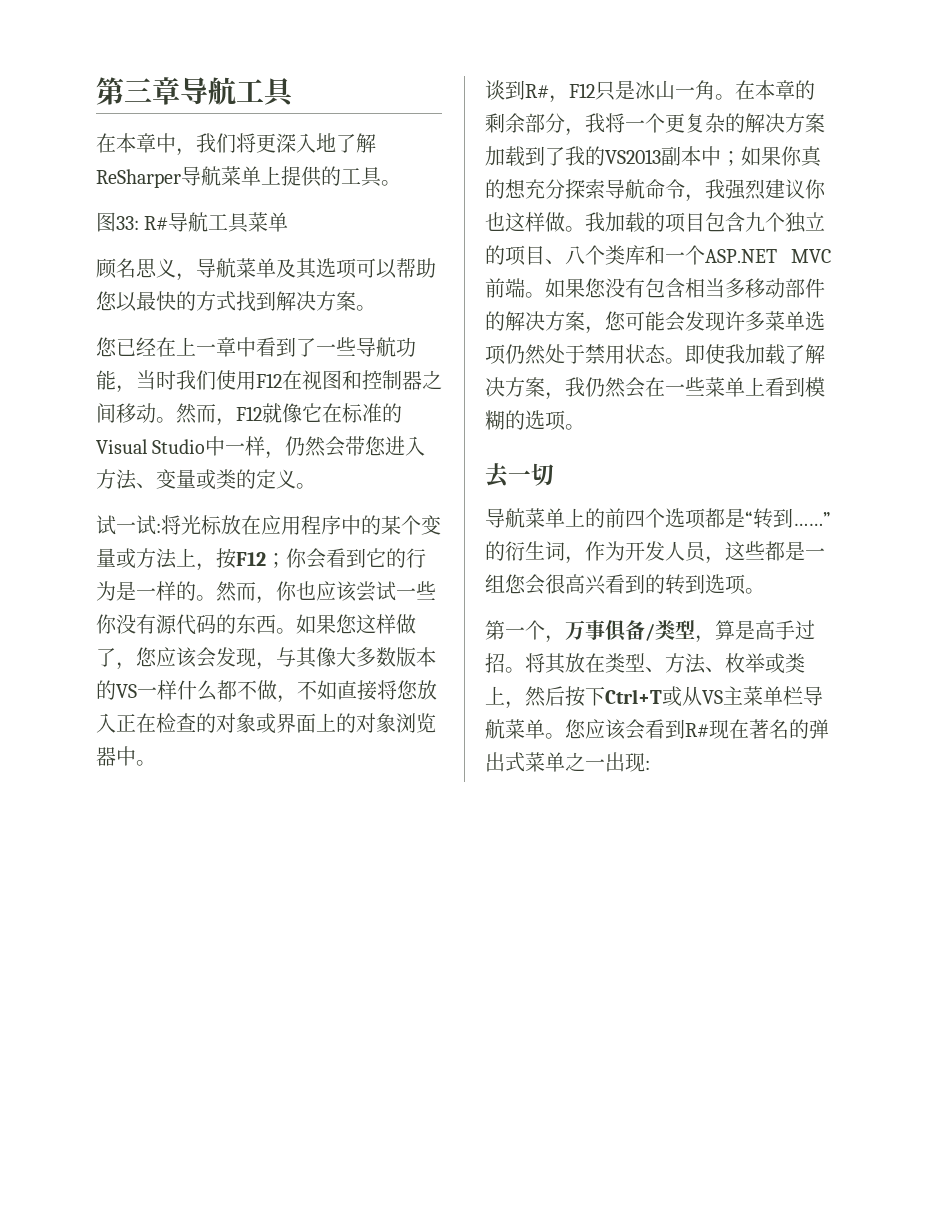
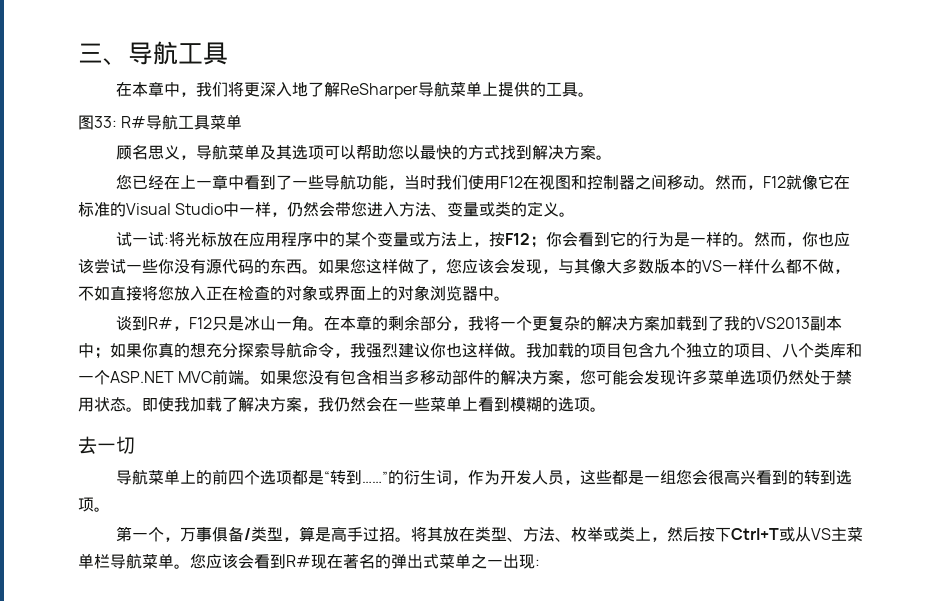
- 第三章导航工具
+ 三、导航工具

